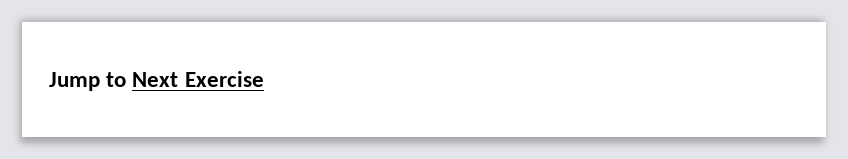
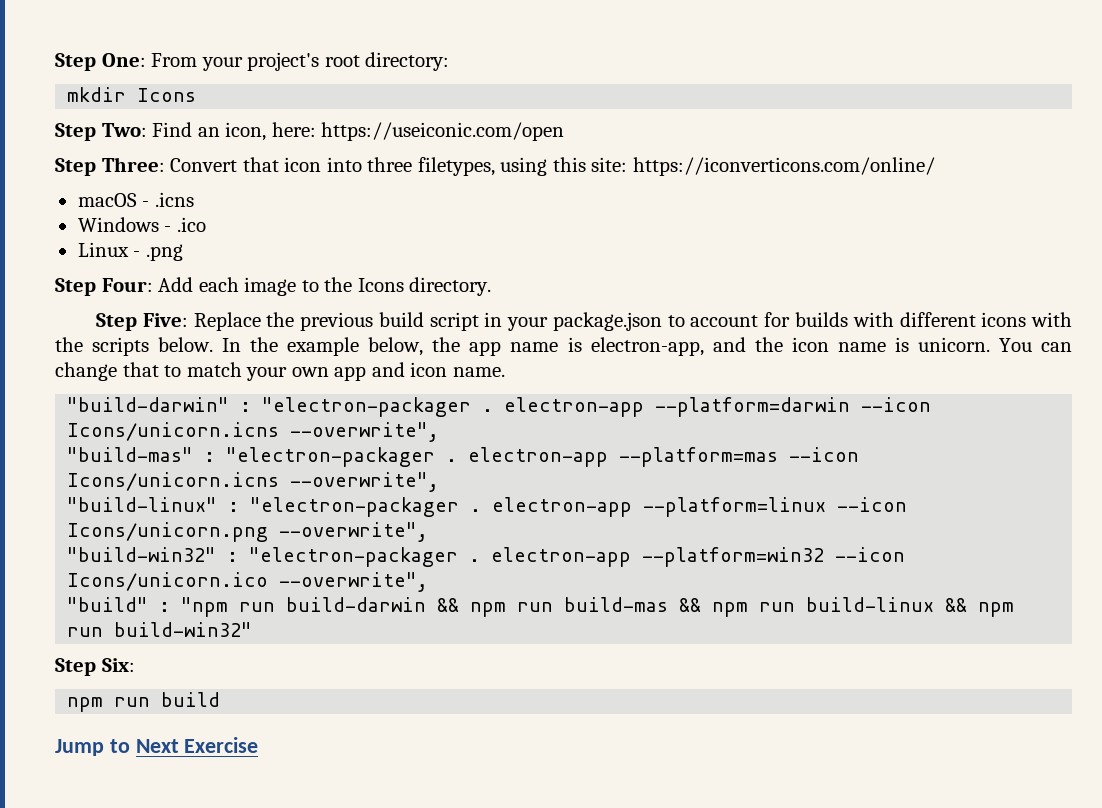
+ Step One: From your project's root directory:
+ mkdir Icons
+ Step Two: Find an icon, here: https://useiconic.com/open
+ Step Three: Convert that icon into three filetypes, using this site: https://iconverticons.com/online/
+ macOS - .icns
+ Windows - .ico
+ Linux - .png
+ Step Four: Add each image to the Icons directory.
+ Step Five: Replace the previous build script in your package.json to account for builds with different icons with the scripts below. In the example below, the app name is electron-app, and the icon name is unicorn. You can change that to match your own app and icon name.
+ "build-darwin" : "electron-packager . electron-app --platform=darwin --icon Icons/unicorn.icns --overwrite",
+ "build-mas" : "electron-packager . electron-app --platform=mas --icon Icons/unicorn.icns --overwrite",
+ "build-linux" : "electron-packager . electron-app --platform=linux --icon Icons/unicorn.png --overwrite",
+ "build-win32" : "electron-packager . electron-app --platform=win32 --icon Icons/unicorn.ico --overwrite",
+ "build" : "npm run build-darwin && npm run build-mas && npm run build-linux && npm run build-win32"
+ Step Six:
+ npm run build

